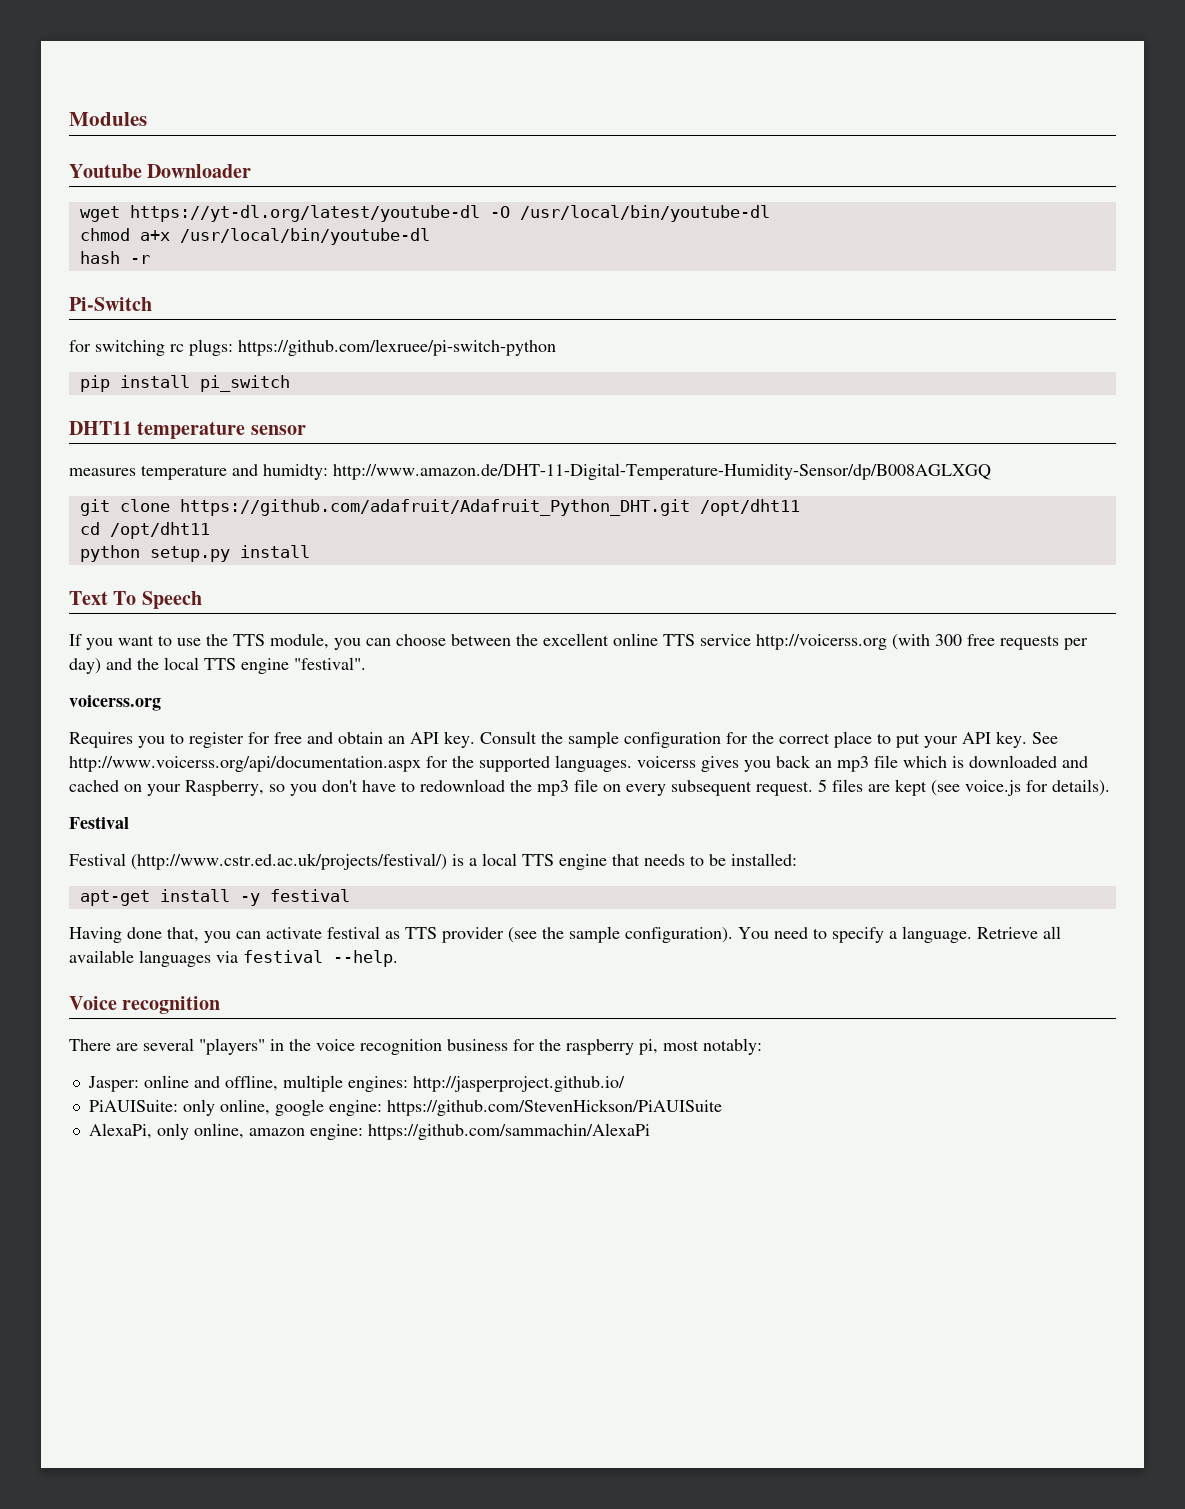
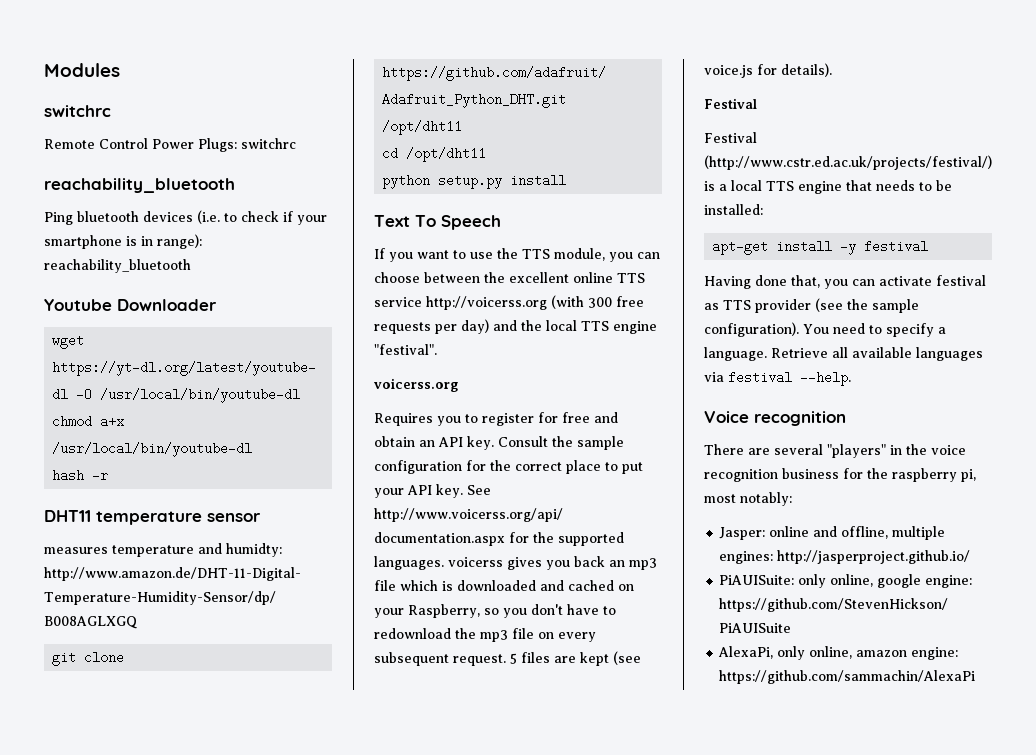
  Modules
+ switchrc
+ Remote Control Power Plugs: switchrc
+ reachability_bluetooth
+ Ping bluetooth devices (i.e. to check if your smartphone is in range): reachability_bluetooth
- Pi-Switch
- for switching rc plugs: https://github.com/lexruee/pi-switch-python
- pip install pi_switch

